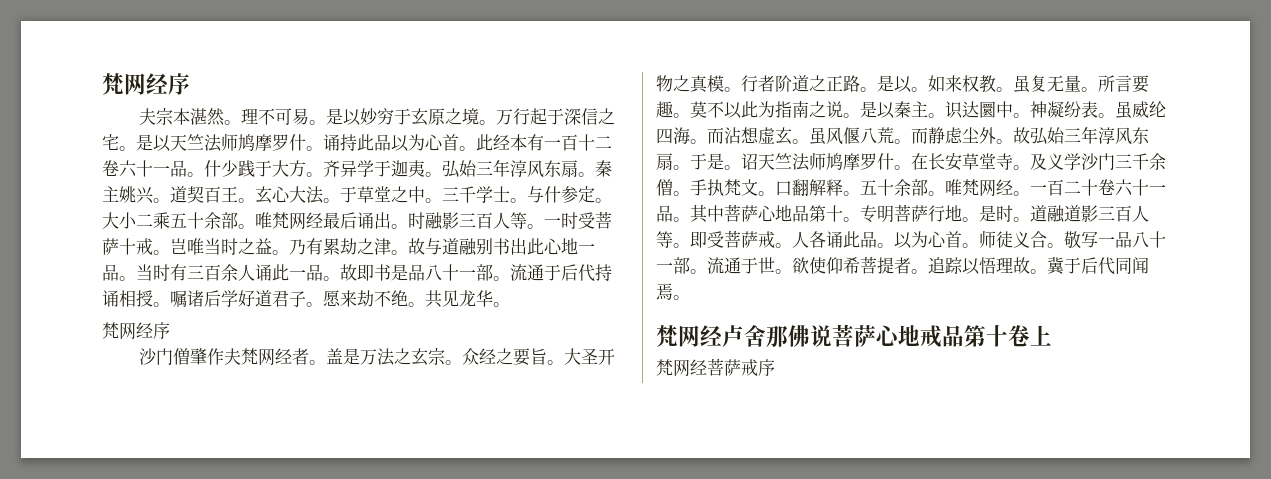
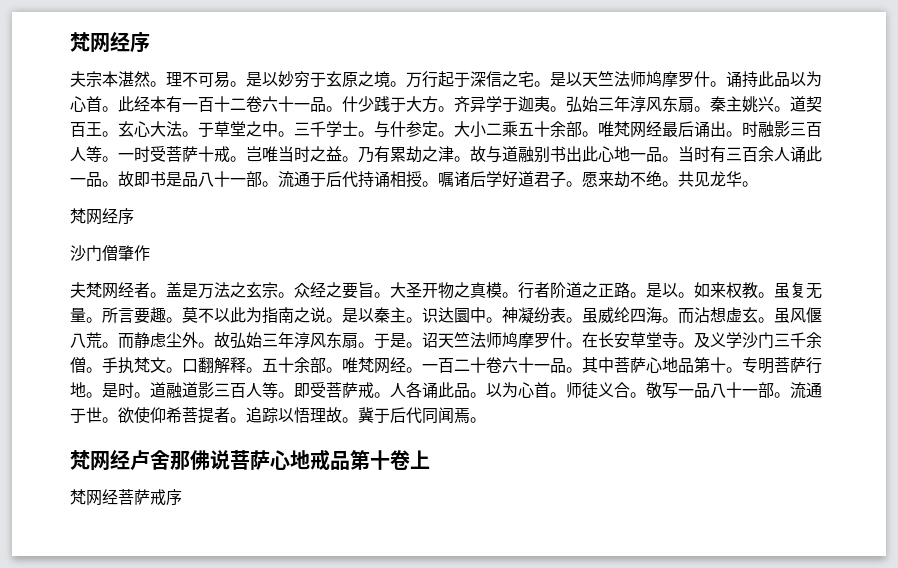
- 沙门僧肇作夫梵网经者。
+ 沙门僧肇作
+ 夫梵网经者。

